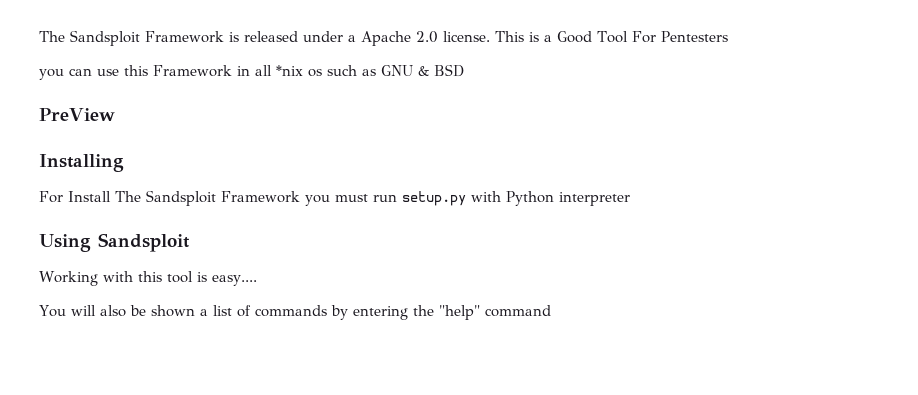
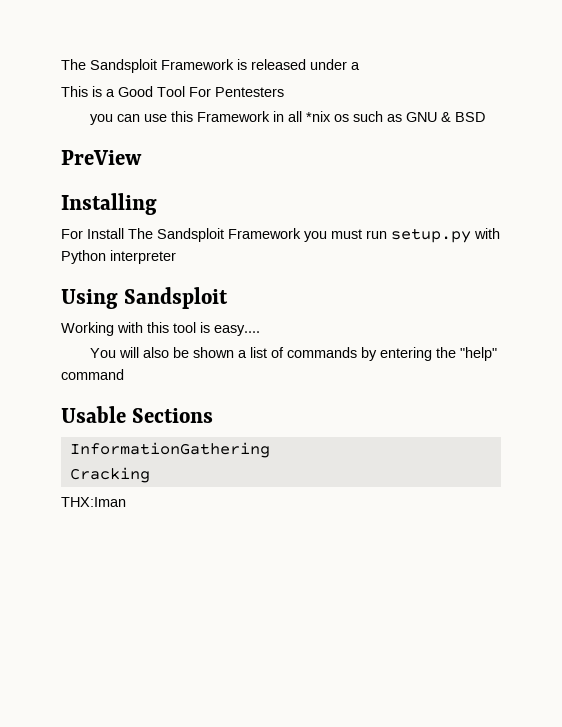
- The Sandsploit Framework is released under a Apache 2.0 license. This is a Good Tool For Pentesters
+ The Sandsploit Framework is released under a
+ This is a Good Tool For Pentesters
+ Usable Sections
+ InformationGathering
+ Cracking
+ THX:Iman

